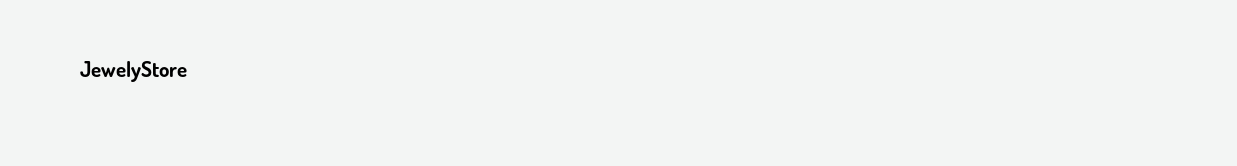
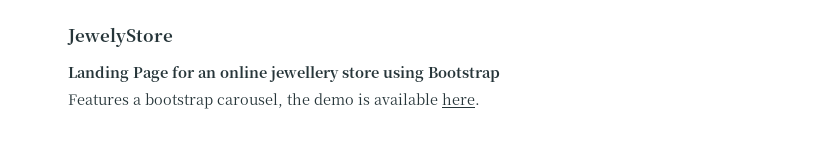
+ Landing Page for an online jewellery store using Bootstrap
+ Features a bootstrap carousel, the demo is available here.

